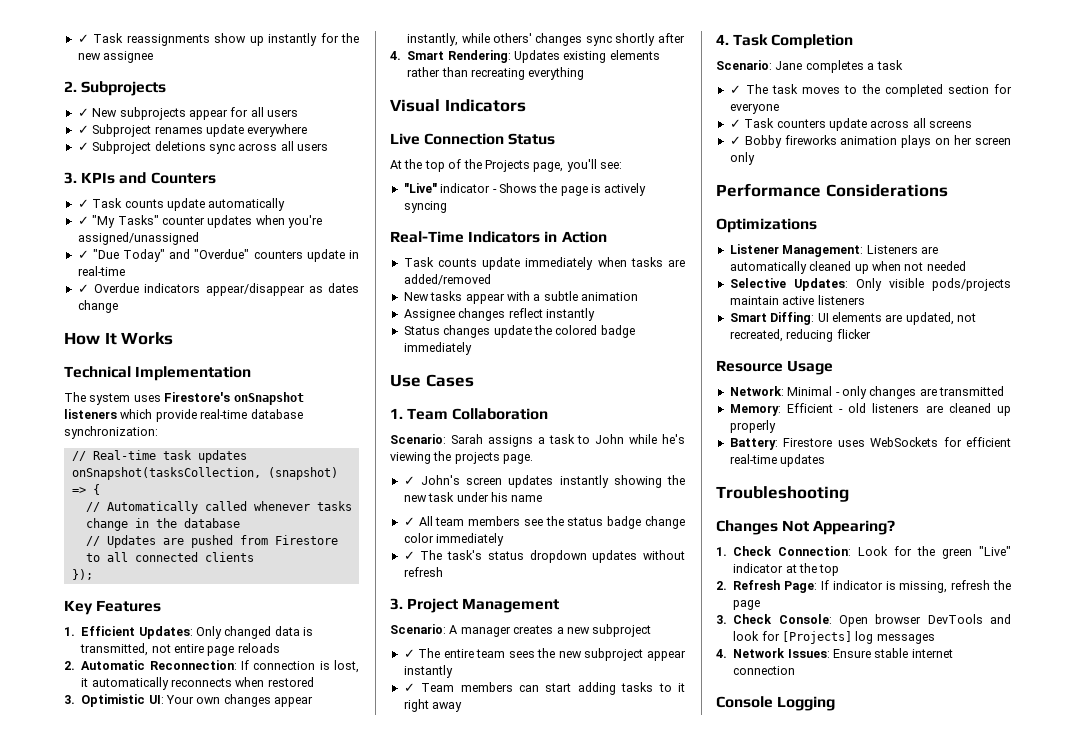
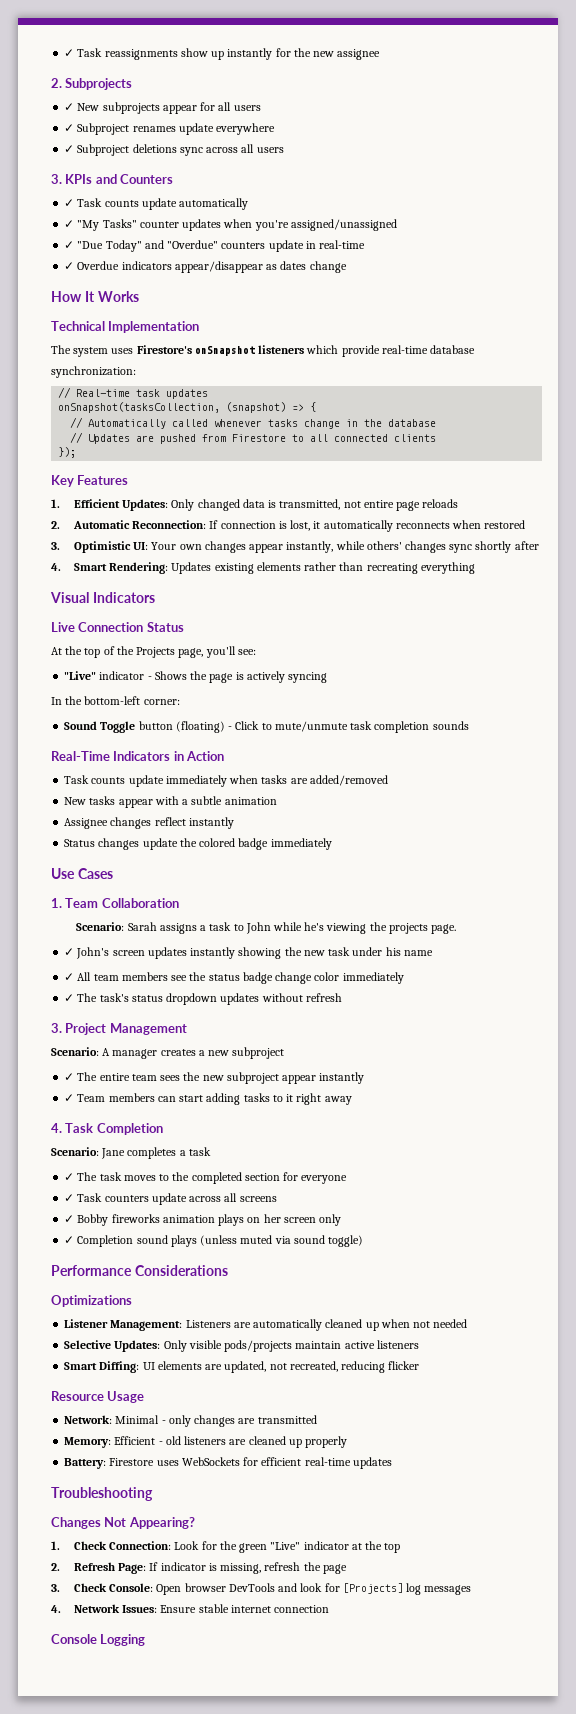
+ In the bottom-left corner:
+ Sound Toggle button (floating) - Click to mute/unmute task completion sounds
+ ✓ Completion sound plays (unless muted via sound toggle)

